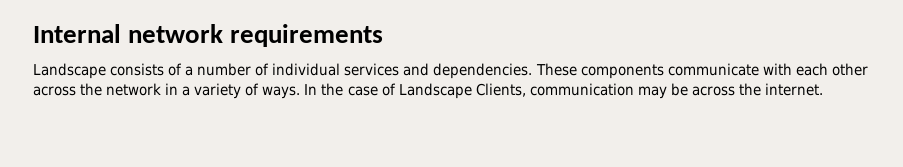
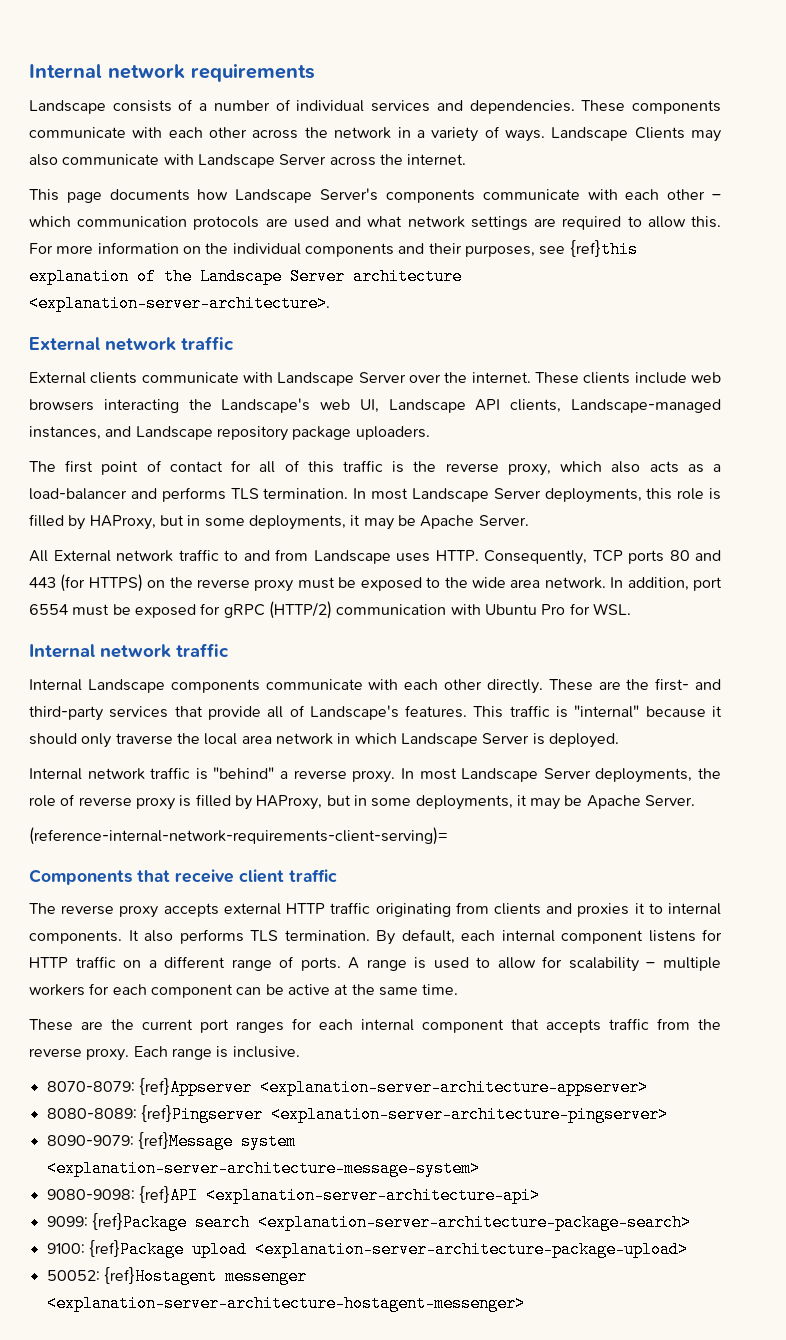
- In the case of Landscape Clients, communication may be across the internet.
+ Landscape Clients may also communicate with Landscape Server across the internet.
+ This page documents how Landscape Server's components communicate with each other – which communication protocols are used and what network settings are required to allow this. For more information on the individual components and their purposes, see {ref}this explanation of the Landscape Server architecture <explanation-server-architecture>.
+ External network traffic
+ External clients communicate with Landscape Server over the internet. These clients include web browsers interacting the Landscape's web UI, Landscape API clients, Landscape-managed instances, and Landscape repository package uploaders.
+ The first point of contact for all of this traffic is the reverse proxy, which also acts as a load-balancer and performs TLS termination. In most Landscape Server deployments, this role is filled by HAProxy, but in some deployments, it may be Apache Server.
+ All External network traffic to and from Landscape uses HTTP. Consequently, TCP ports 80 and 443 (for HTTPS) on the reverse proxy must be exposed to the wide area network. In addition, port 6554 must be exposed for gRPC (HTTP/2) communication with Ubuntu Pro for WSL.
+ Internal network traffic
+ Internal Landscape components communicate with each other directly. These are the first- and third-party services that provide all of Landscape's features. This traffic is "internal" because it should only traverse the local area network in which Landscape Server is deployed.
+ Internal network traffic is "behind" a reverse proxy. In most Landscape Server deployments, the role of reverse proxy is filled by HAProxy, but in some deployments, it may be Apache Server.
+ (reference-internal-network-requirements-client-serving)=
+ Components that receive client traffic
+ The reverse proxy accepts external HTTP traffic originating from clients and proxies it to internal components. It also performs TLS termination. By default, each internal component listens for HTTP traffic on a different range of ports. A range is used to allow for scalability – multiple workers for each component can be active at the same time.
+ These are the current port ranges for each internal component that accepts traffic from the reverse proxy. Each range is inclusive.
+ 8070-8079: {ref}Appserver <explanation-server-architecture-appserver>
+ 8080-8089: {ref}Pingserver <explanation-server-architecture-pingserver>
+ 8090-9079: {ref}Message system <explanation-server-architecture-message-system>
+ 9080-9098: {ref}API <explanation-server-architecture-api>
+ 9099: {ref}Package search <explanation-server-architecture-package-search>
+ 9100: {ref}Package upload <explanation-server-architecture-package-upload>
+ 50052: {ref}Hostagent messenger <explanation-server-architecture-hostagent-messenger>

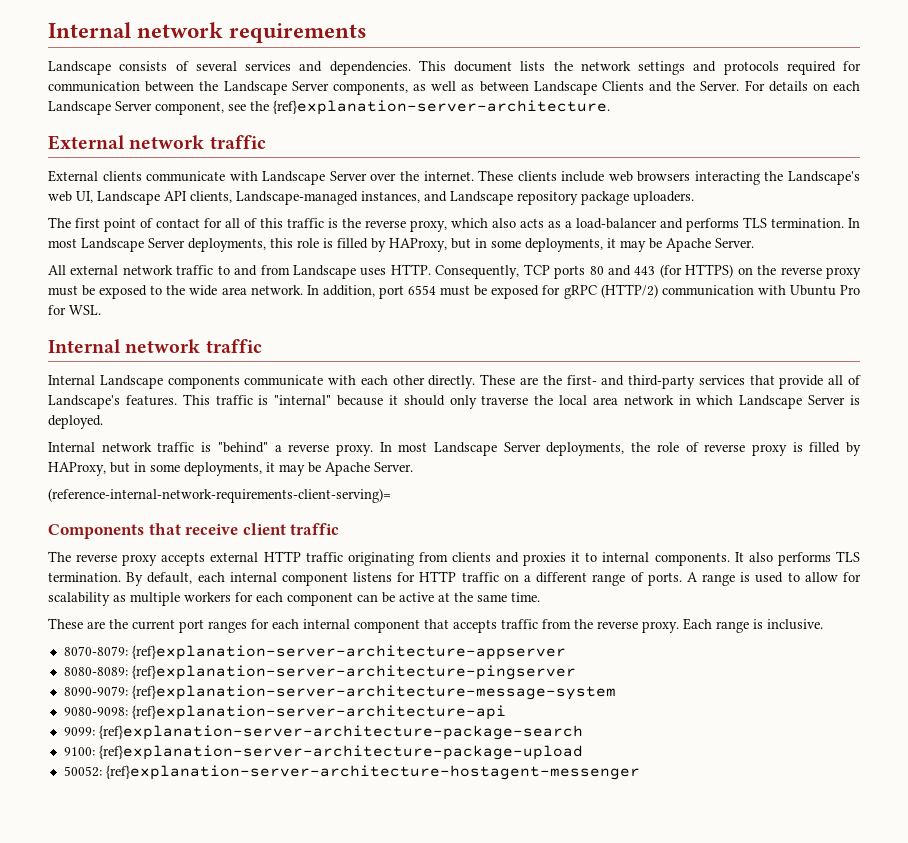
- Landscape consists of a number of individual services and dependencies. These components communicate with each other across the network in a variety of ways. Landscape Clients may also communicate with Landscape Server across the internet.
- This page documents how Landscape Server's components communicate with each other – which communication protocols are used and what network settings are required to allow this. For more information on the individual components and their purposes, see {ref}this explanation of the Landscape Server architecture <explanation-server-architecture>.
+ Landscape consists of several services and dependencies. This document lists the network settings and protocols required for communication between the Landscape Server components, as well as between Landscape Clients and the Server. For details on each Landscape Server component, see the {ref}explanation-server-architecture.
- All External network traffic to and from Landscape uses HTTP.
+ All external network traffic to and from Landscape uses HTTP.
- A range is used to allow for scalability – multiple workers for each component can be active at the same time.
+ A range is used to allow for scalability as multiple workers for each component can be active at the same time.
- 8070-8079: {ref}Appserver <explanation-server-architecture-appserver>
+ 8070-8079: {ref}explanation-server-architecture-appserver
- 8080-8089: {ref}Pingserver <explanation-server-architecture-pingserver>
+ 8080-8089: {ref}explanation-server-architecture-pingserver
- 8090-9079: {ref}Message system <explanation-server-architecture-message-system>
+ 8090-9079: {ref}explanation-server-architecture-message-system
- 9080-9098: {ref}API <explanation-server-architecture-api>
+ 9080-9098: {ref}explanation-server-architecture-api
- 9099: {ref}Package search <explanation-server-architecture-package-search>
- 9100: {ref}Package upload <explanation-server-architecture-package-upload>
- 50052: {ref}Hostagent messenger <explanation-server-architecture-hostagent-messenger>
+ 9099: {ref}explanation-server-architecture-package-search
+ 9100: {ref}explanation-server-architecture-package-upload
+ 50052: {ref}explanation-server-architecture-hostagent-messenger

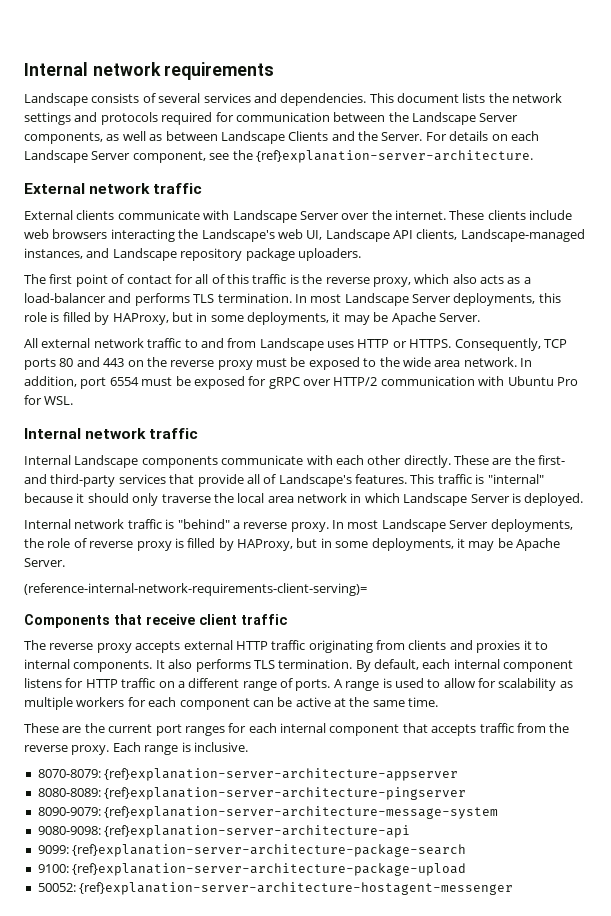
- All external network traffic to and from Landscape uses HTTP.
+ All external network traffic to and from Landscape uses HTTP or HTTPS.
- Consequently, TCP ports 80 and 443 (for HTTPS) on the reverse proxy must be exposed to the wide area network.
+ Consequently, TCP ports 80 and 443 on the reverse proxy must be exposed to the wide area network.
- In addition, port 6554 must be exposed for gRPC (HTTP/2) communication with Ubuntu Pro for WSL.
+ In addition, port 6554 must be exposed for gRPC over HTTP/2 communication with Ubuntu Pro for WSL.

